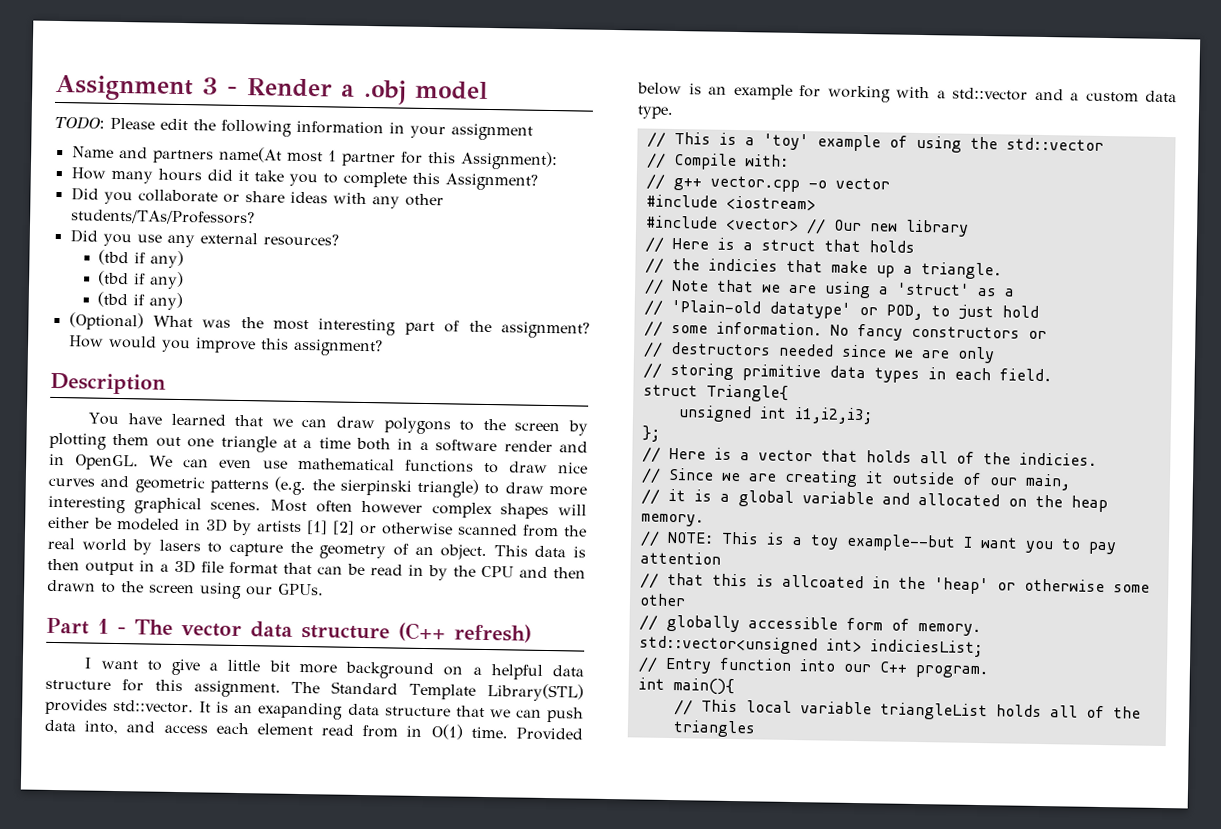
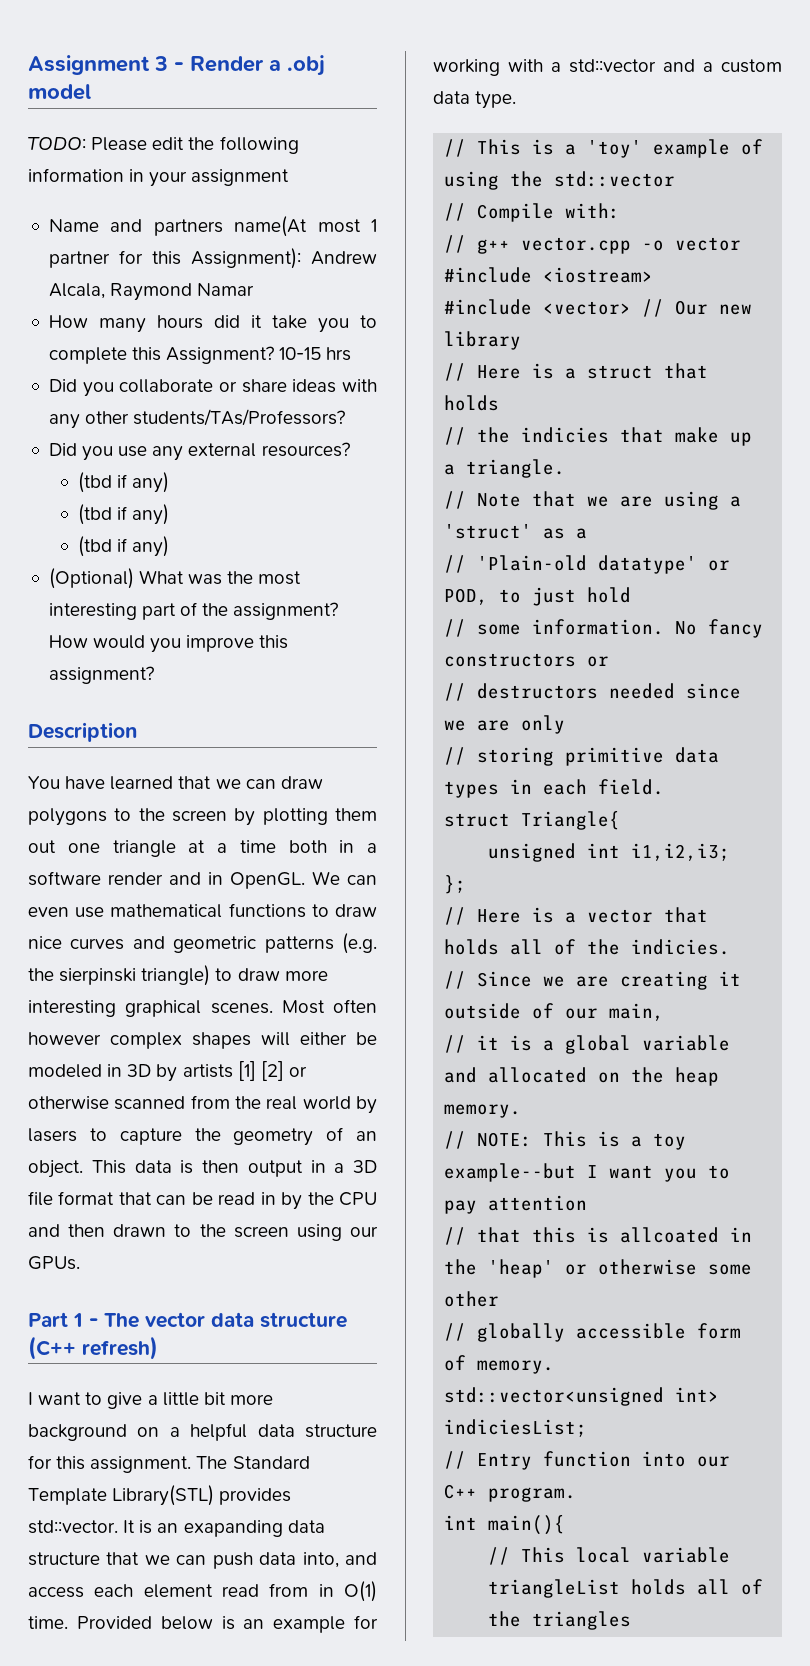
- Name and partners name(At most 1 partner for this Assignment):
+ Name and partners name(At most 1 partner for this Assignment): Andrew Alcala, Raymond Namar
+ 10-15 hrs

